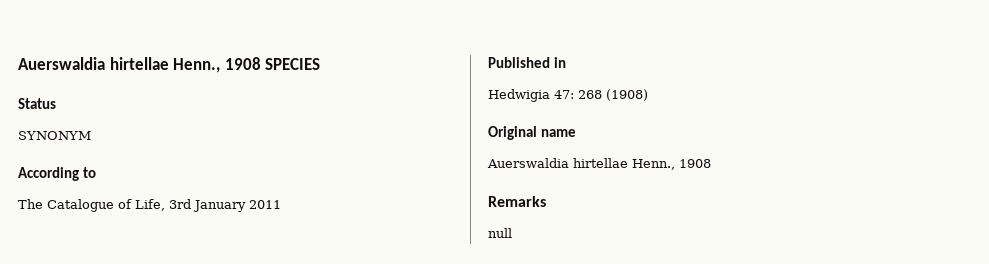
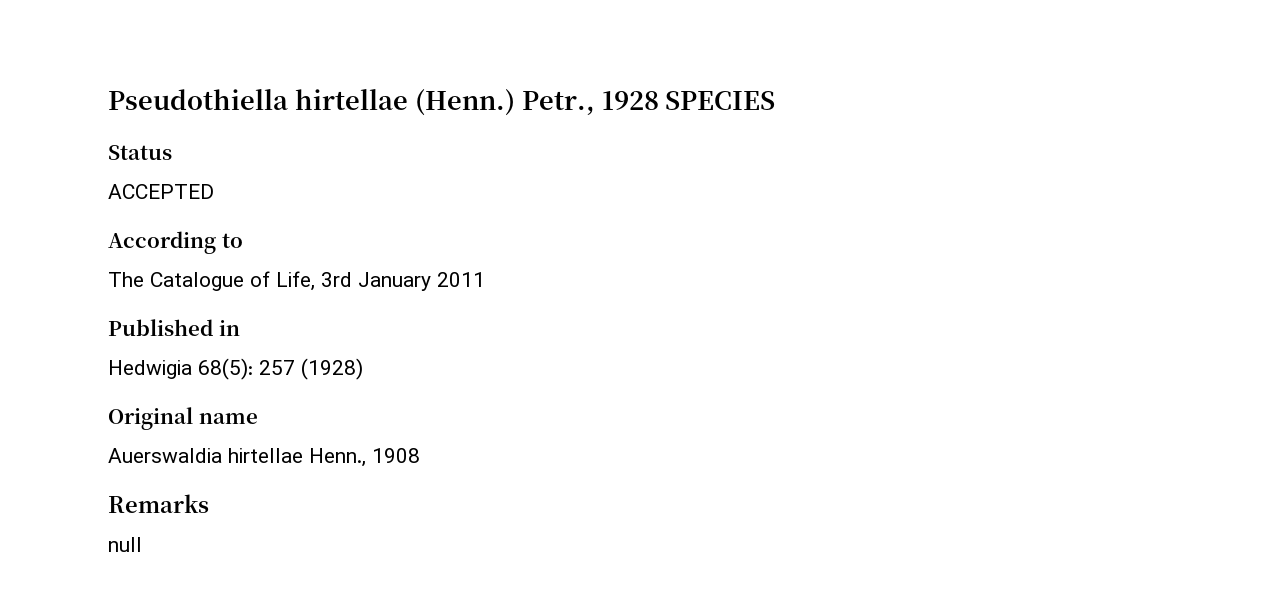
- Auerswaldia hirtellae Henn., 1908 SPECIES
+ Pseudothiella hirtellae (Henn.) Petr., 1928 SPECIES
- SYNONYM
+ ACCEPTED
- Hedwigia 47: 268 (1908)
+ Hedwigia 68(5): 257 (1928)

